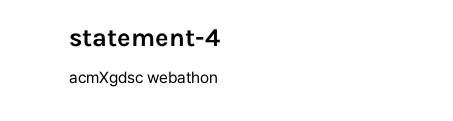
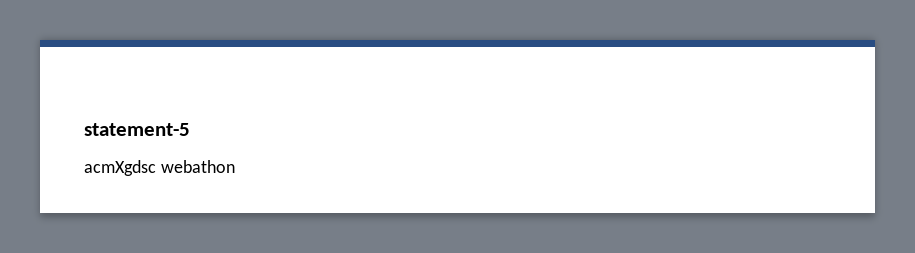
- statement-4
+ statement-5

